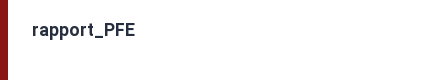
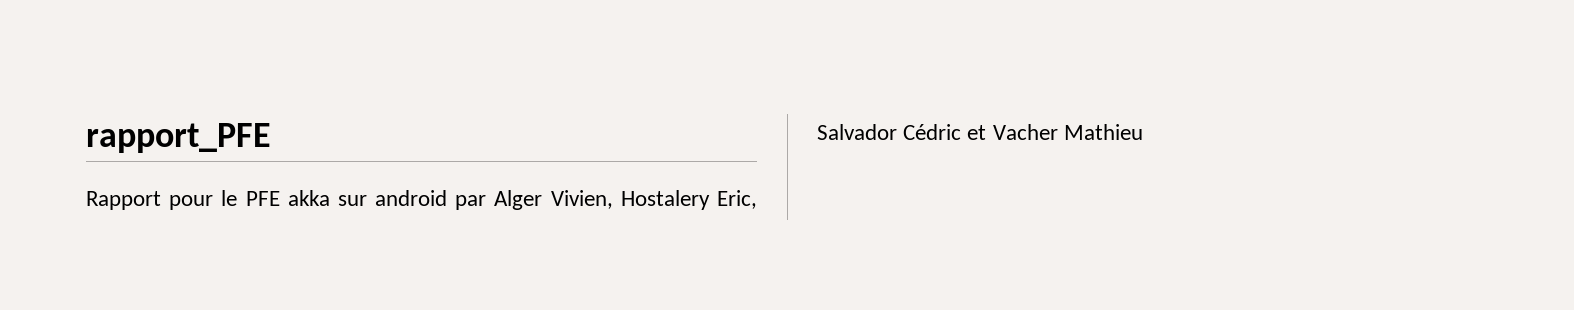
+ Rapport pour le PFE akka sur android par Alger Vivien, Hostalery Eric, Salvador Cédric et Vacher Mathieu

